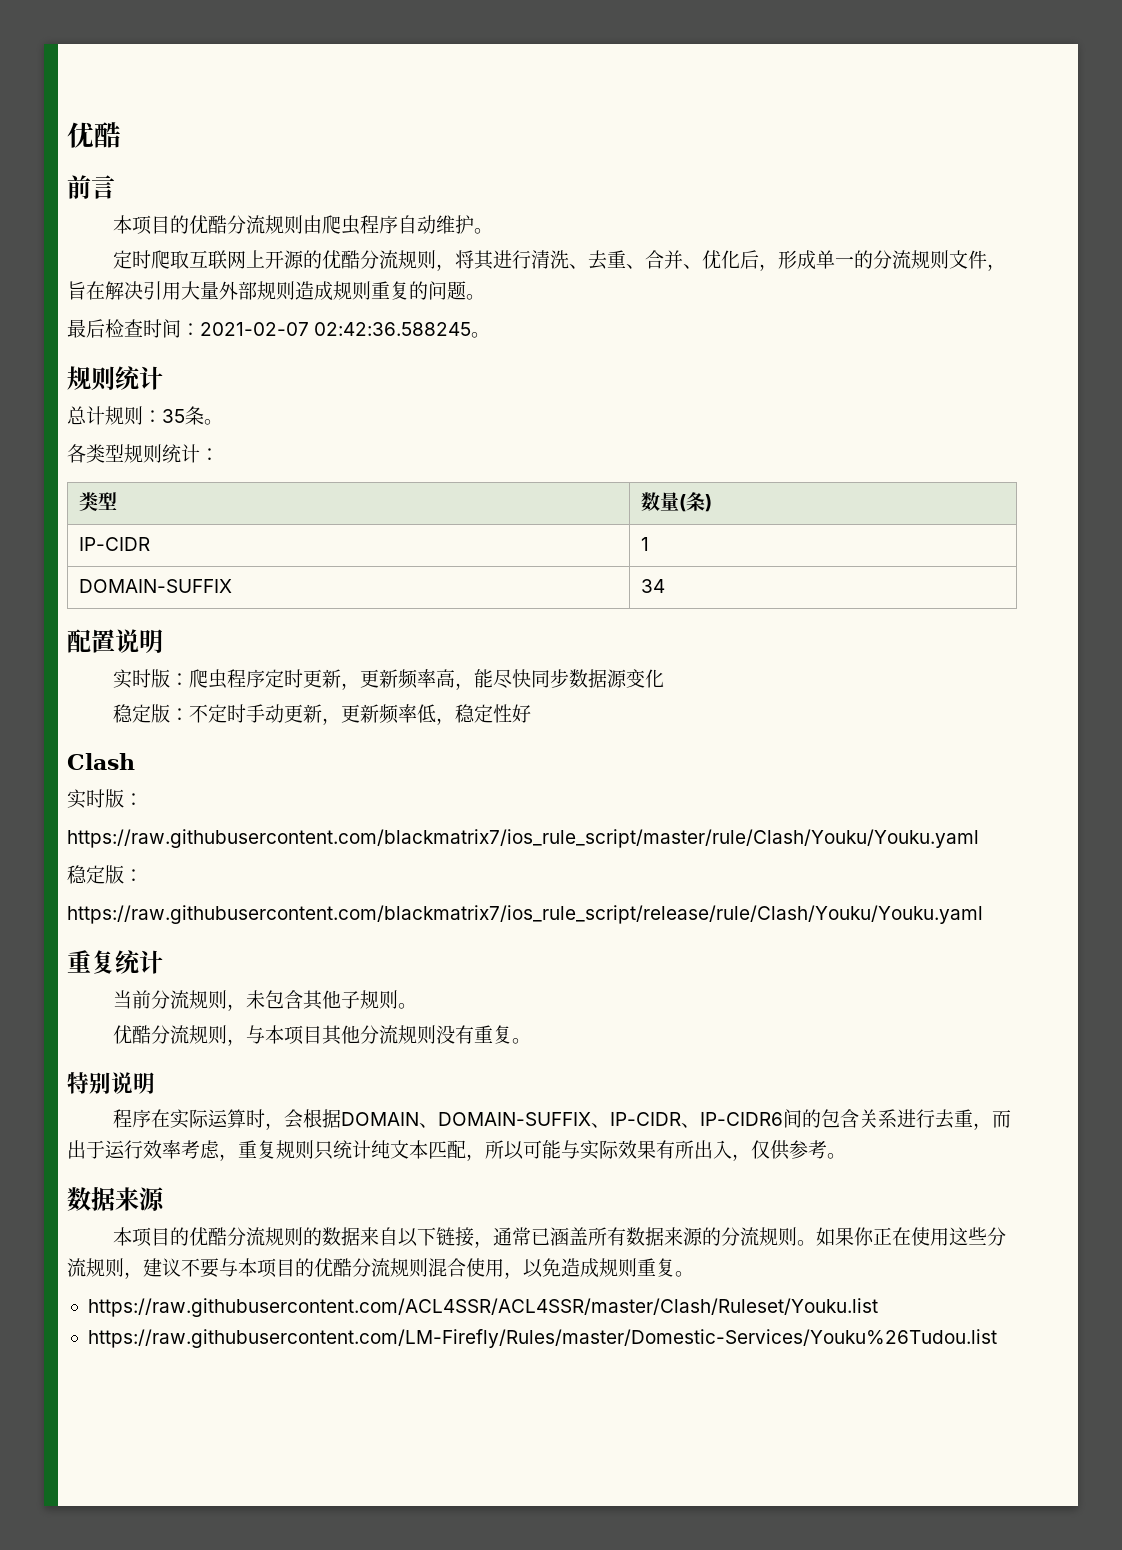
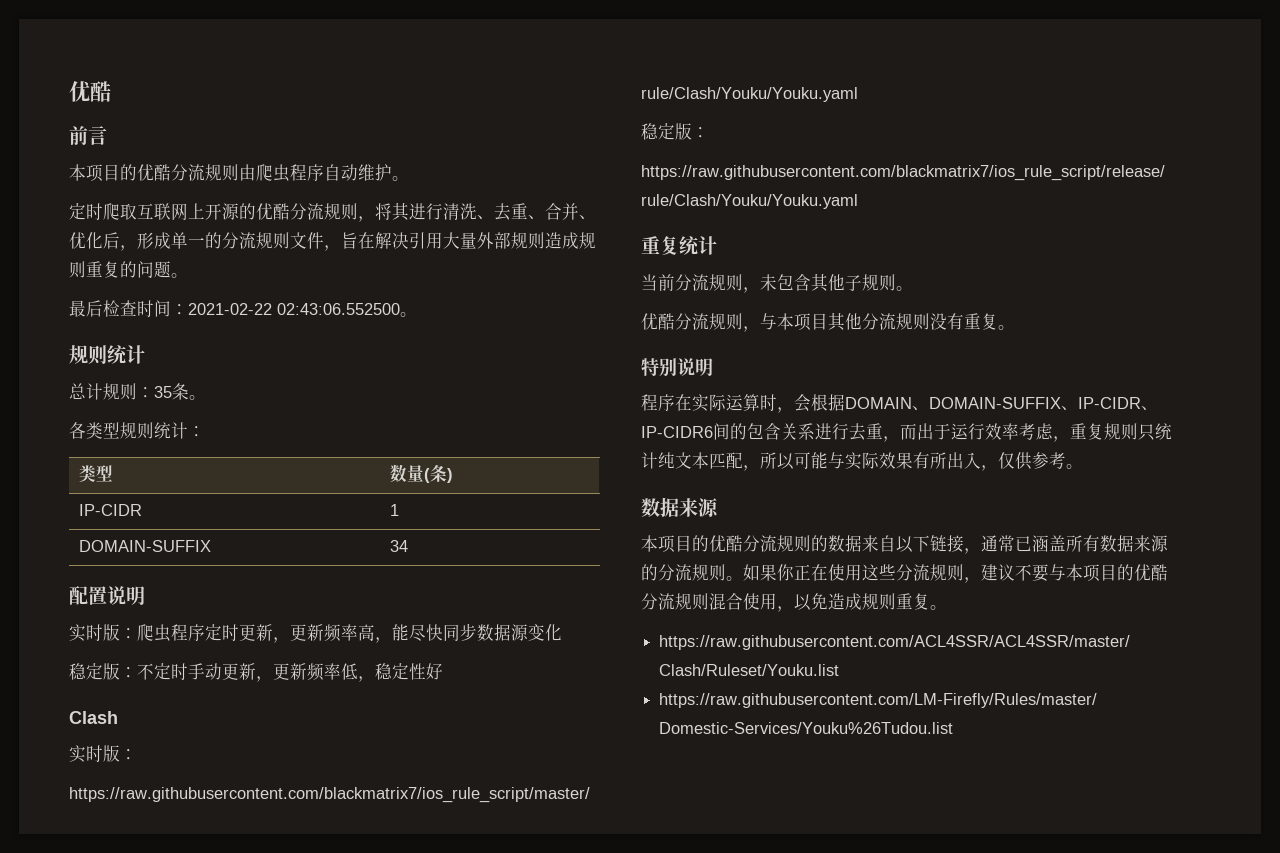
- 最后检查时间：2021-02-07 02:42:36.588245。
+ 最后检查时间：2021-02-22 02:43:06.552500。

